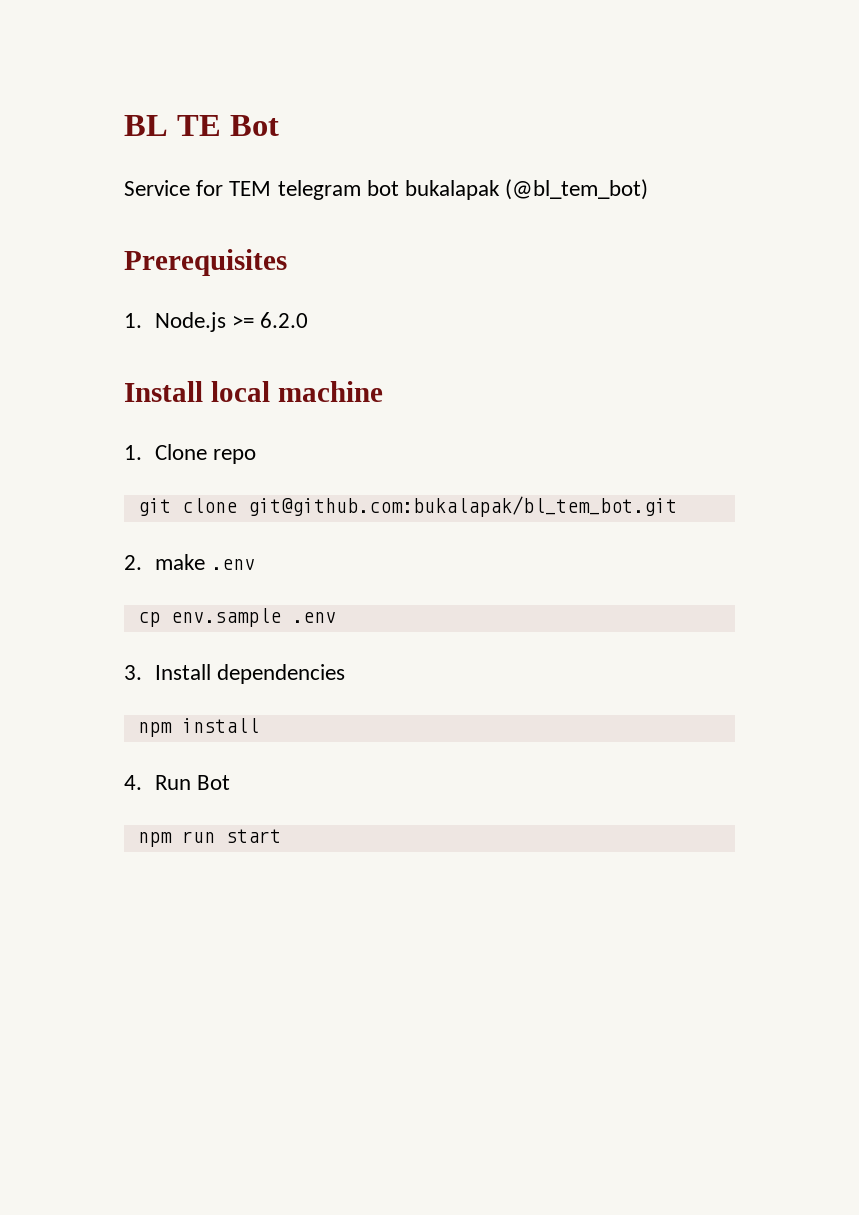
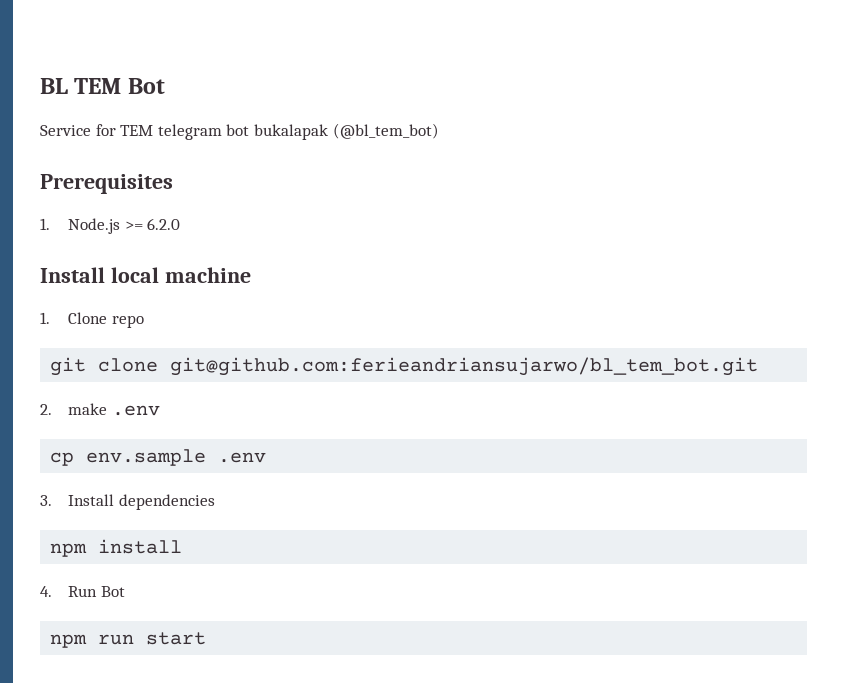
- BL TE Bot
+ BL TEM Bot
- git clone git@github.com:bukalapak/bl_tem_bot.git
+ git clone git@github.com:ferieandriansujarwo/bl_tem_bot.git

